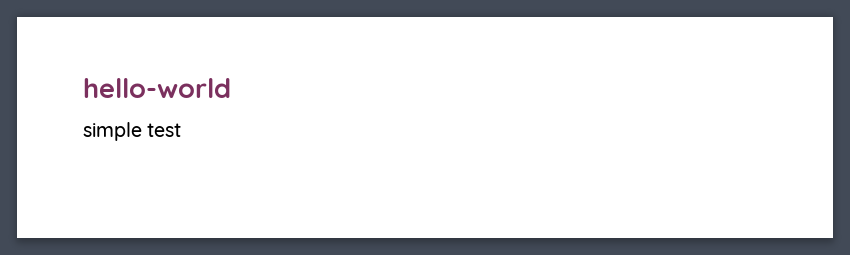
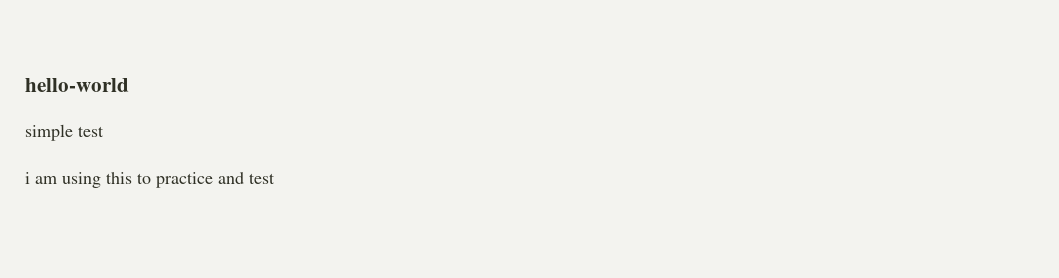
+ i am using this to practice and test

